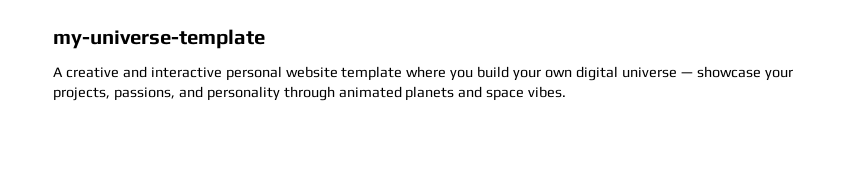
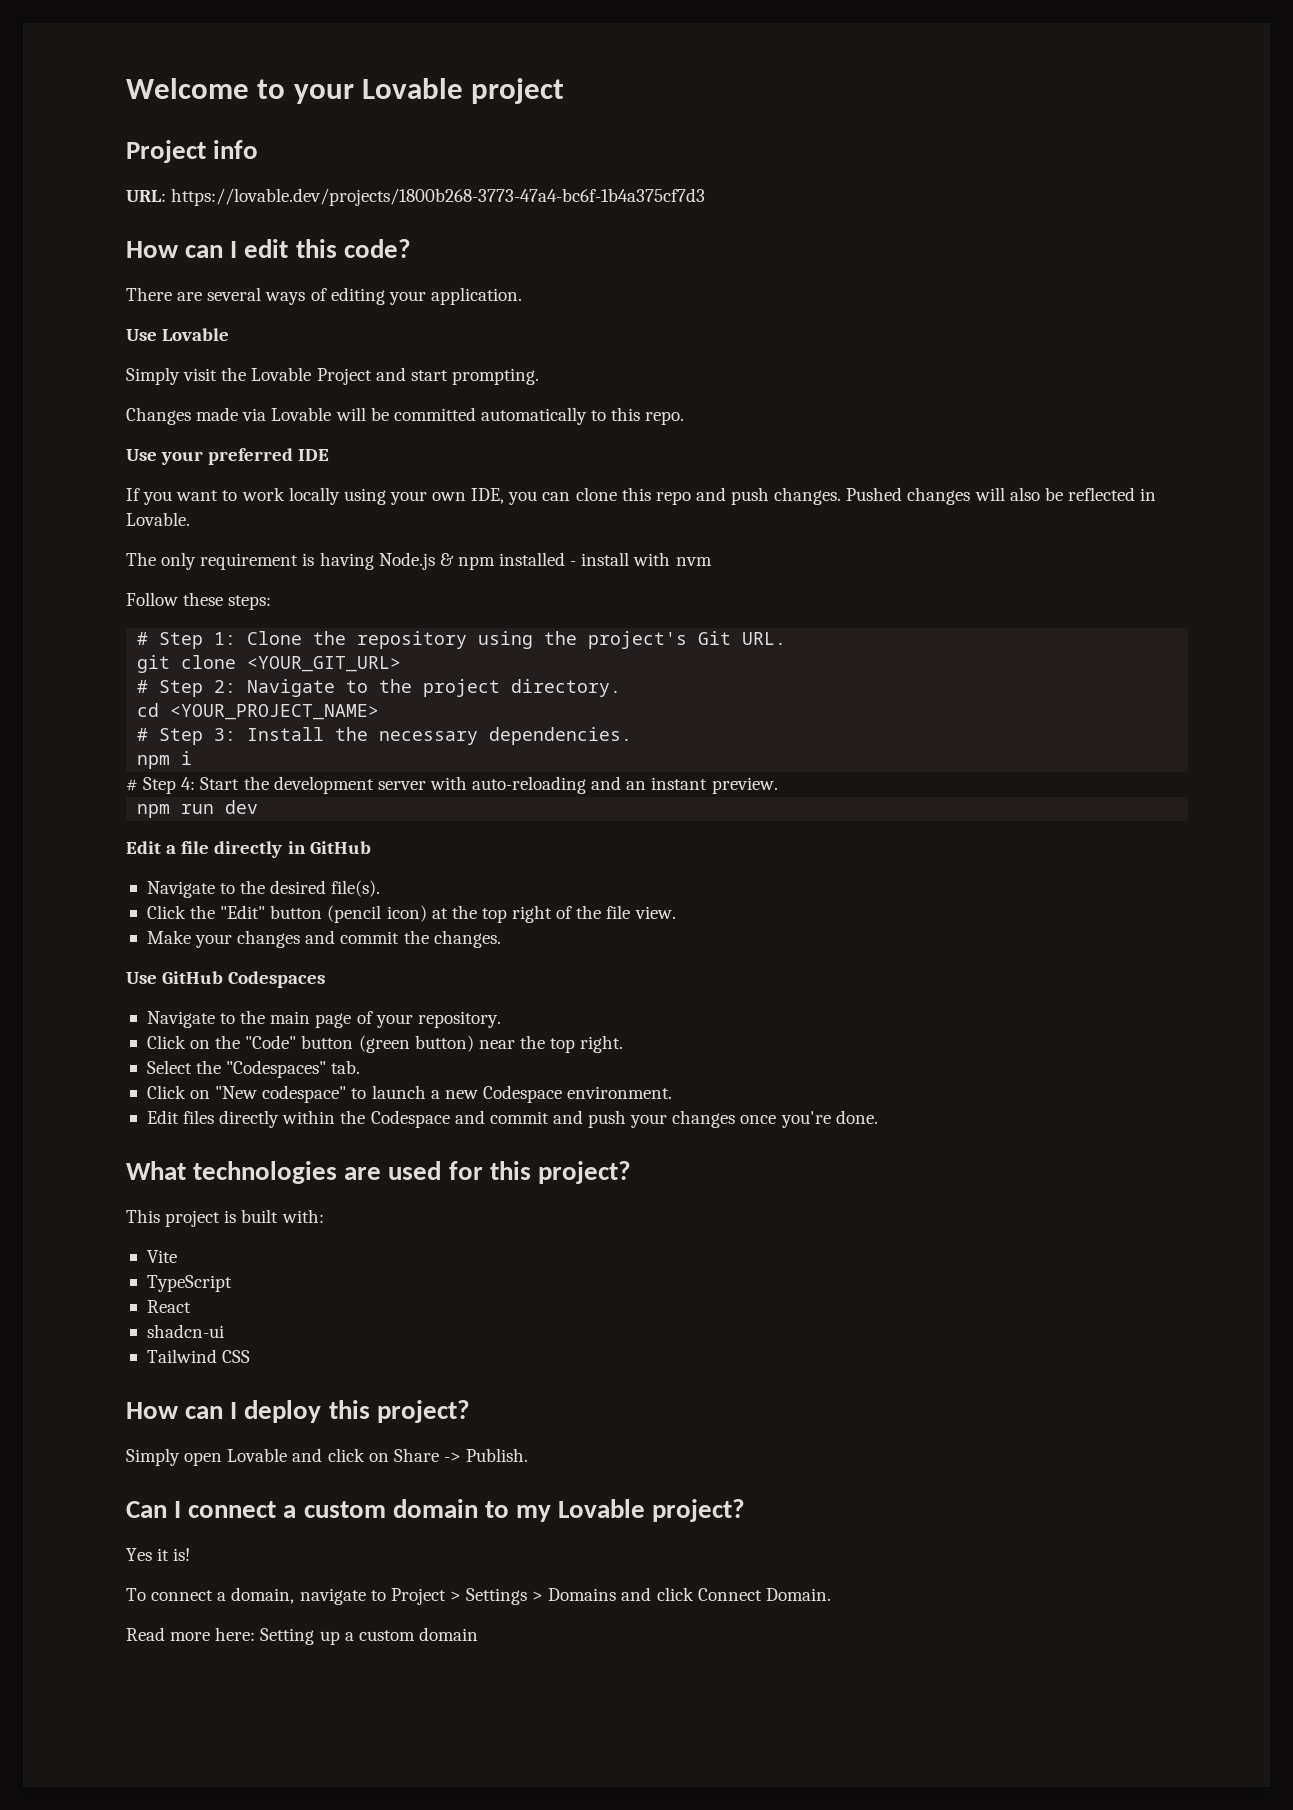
- my-universe-template
- A creative and interactive personal website template where you build your own digital universe — showcase your projects, passions, and personality through animated planets and space vibes.
+ Welcome to your Lovable project
+ Project info
+ URL: https://lovable.dev/projects/1800b268-3773-47a4-bc6f-1b4a375cf7d3
+ How can I edit this code?
+ There are several ways of editing your application.
+ Use Lovable
+ Simply visit the Lovable Project and start prompting.
+ Changes made via Lovable will be committed automatically to this repo.
+ Use your preferred IDE
+ If you want to work locally using your own IDE, you can clone this repo and push changes. Pushed changes will also be reflected in Lovable.
+ The only requirement is having Node.js & npm installed - install with nvm
+ Follow these steps:
+ # Step 1: Clone the repository using the project's Git URL.
+ git clone <YOUR_GIT_URL>
+ # Step 2: Navigate to the project directory.
+ cd <YOUR_PROJECT_NAME>
+ # Step 3: Install the necessary dependencies.
+ npm i
+ # Step 4: Start the development server with auto-reloading and an instant preview.
+ npm run dev
+ Edit a file directly in GitHub
+ Navigate to the desired file(s).
+ Click the "Edit" button (pencil icon) at the top right of the file view.
+ Make your changes and commit the changes.
+ Use GitHub Codespaces
+ Navigate to the main page of your repository.
+ Click on the "Code" button (green button) near the top right.
+ Select the "Codespaces" tab.
+ Click on "New codespace" to launch a new Codespace environment.
+ Edit files directly within the Codespace and commit and push your changes once you're done.
+ What technologies are used for this project?
+ This project is built with:
+ Vite
+ TypeScript
+ React
+ shadcn-ui
+ Tailwind CSS
+ How can I deploy this project?
+ Simply open Lovable and click on Share -> Publish.
+ Can I connect a custom domain to my Lovable project?
+ Yes it is!
+ To connect a domain, navigate to Project > Settings > Domains and click Connect Domain.
+ Read more here: Setting up a custom domain

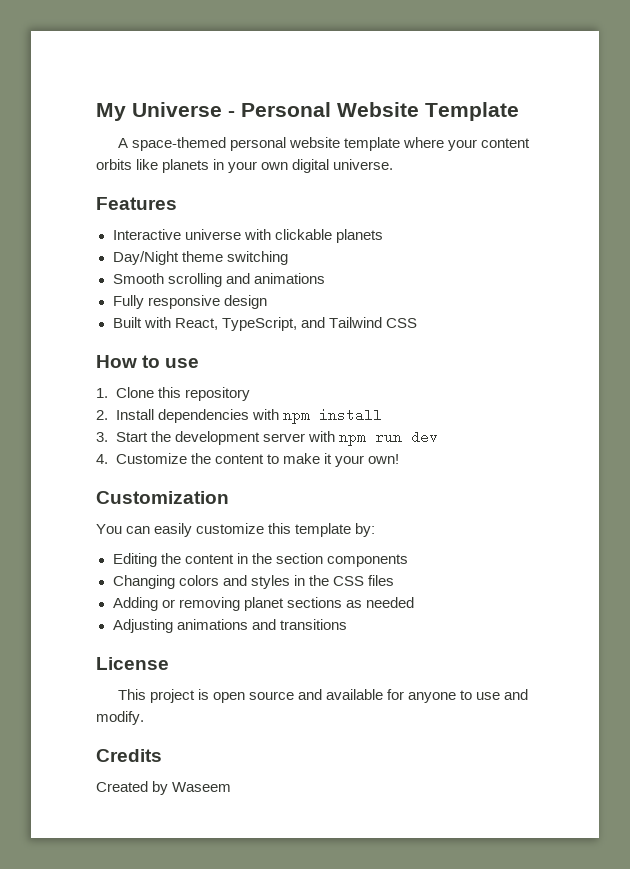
- Welcome to your Lovable project
- Project info
- URL: https://lovable.dev/projects/1800b268-3773-47a4-bc6f-1b4a375cf7d3
- How can I edit this code?
- There are several ways of editing your application.
- Use Lovable
- Simply visit the Lovable Project and start prompting.
- Changes made via Lovable will be committed automatically to this repo.
- Use your preferred IDE
- If you want to work locally using your own IDE, you can clone this repo and push changes. Pushed changes will also be reflected in Lovable.
- The only requirement is having Node.js & npm installed - install with nvm
- Follow these steps:
- # Step 1: Clone the repository using the project's Git URL.
- git clone <YOUR_GIT_URL>
- # Step 2: Navigate to the project directory.
- cd <YOUR_PROJECT_NAME>
- # Step 3: Install the necessary dependencies.
- npm i
- # Step 4: Start the development server with auto-reloading and an instant preview.
- npm run dev
- Edit a file directly in GitHub
- Navigate to the desired file(s).
- Click the "Edit" button (pencil icon) at the top right of the file view.
- Make your changes and commit the changes.
- Use GitHub Codespaces
- Navigate to the main page of your repository.
- Click on the "Code" button (green button) near the top right.
- Select the "Codespaces" tab.
- Click on "New codespace" to launch a new Codespace environment.
- Edit files directly within the Codespace and commit and push your changes once you're done.
- What technologies are used for this project?
- This project is built with:
- Vite
- TypeScript
- React
- shadcn-ui
- Tailwind CSS
- How can I deploy this project?
- Simply open Lovable and click on Share -> Publish.
- Can I connect a custom domain to my Lovable project?
- Yes it is!
- To connect a domain, navigate to Project > Settings > Domains and click Connect Domain.
- Read more here: Setting up a custom domain
+ My Universe - Personal Website Template
+ A space-themed personal website template where your content orbits like planets in your own digital universe.
+ Features
+ Interactive universe with clickable planets
+ Day/Night theme switching
+ Smooth scrolling and animations
+ Fully responsive design
+ Built with React, TypeScript, and Tailwind CSS
+ How to use
+ 1. Clone this repository
+ 2. Install dependencies with npm install
+ 3. Start the development server with npm run dev
+ 4. Customize the content to make it your own!
+ Customization
+ You can easily customize this template by:
+ Editing the content in the section components
+ Changing colors and styles in the CSS files
+ Adding or removing planet sections as needed
+ Adjusting animations and transitions
+ License
+ This project is open source and available for anyone to use and modify.
+ Credits
+ Created by Waseem

